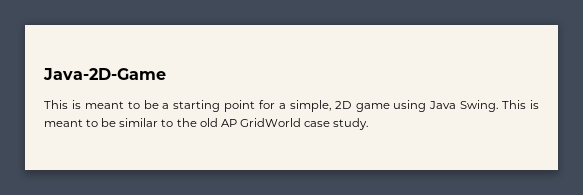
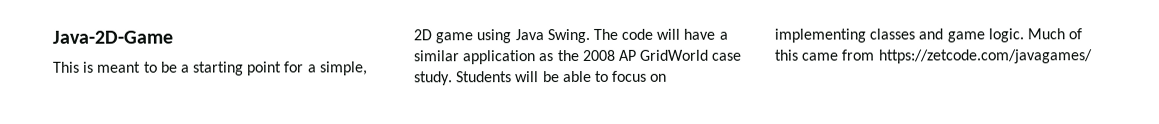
- This is meant to be similar to the old AP GridWorld case study.
+ The code will have a similar application as the 2008 AP GridWorld case study. Students will be able to focus on implementing classes and game logic. Much of this came from https://zetcode.com/javagames/

